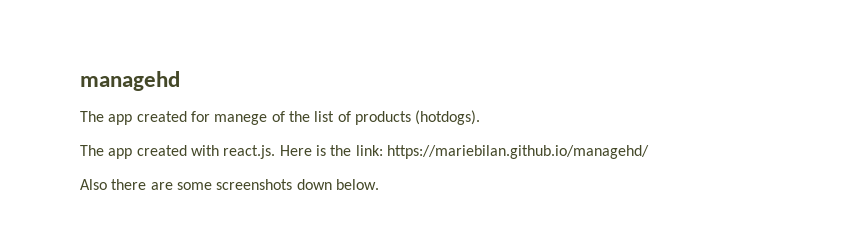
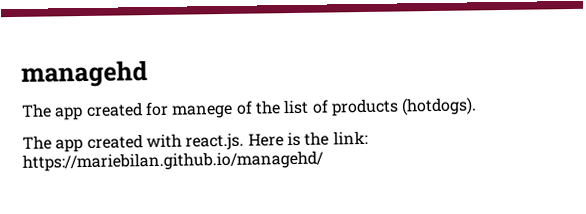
- Also there are some screenshots down below.

